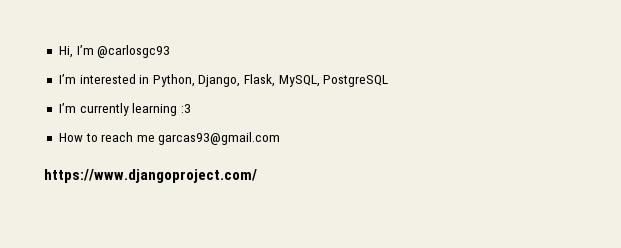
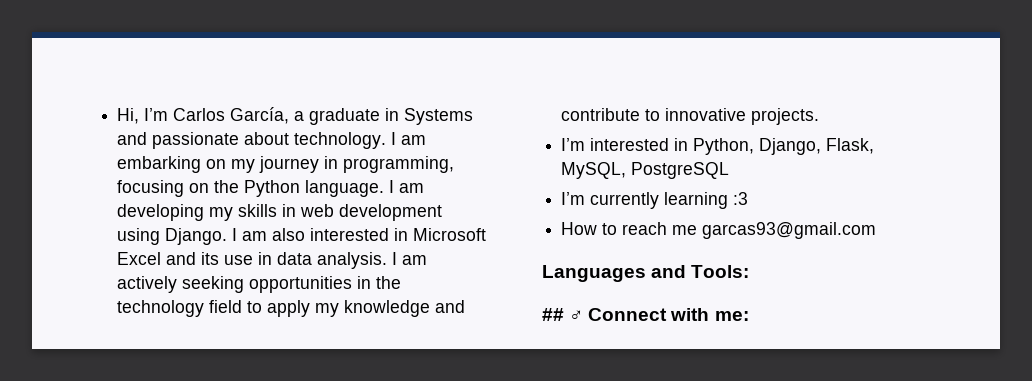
- Hi, I’m @carlosgc93
+ Hi, I’m Carlos García, a graduate in Systems and passionate about technology. I am embarking on my journey in programming, focusing on the Python language. I am developing my skills in web development using Django. I am also interested in Microsoft Excel and its use in data analysis. I am actively seeking opportunities in the technology field to apply my knowledge and contribute to innovative projects.
- https://www.djangoproject.com/
+ Languages and Tools:
+ ## ♂ Connect with me:

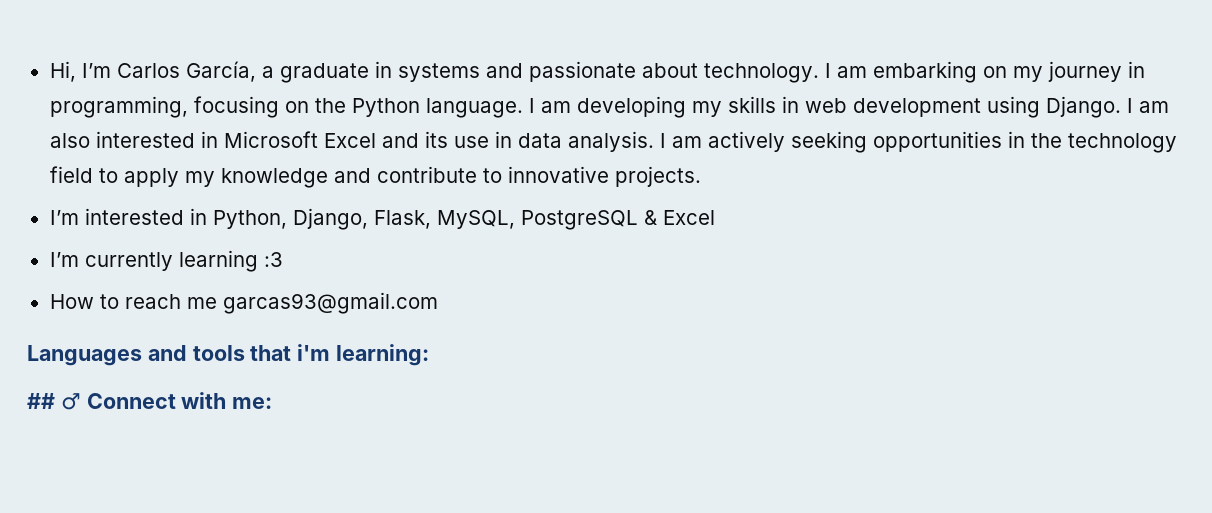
- Hi, I’m Carlos García, a graduate in Systems and passionate about technology.
+ Hi, I’m Carlos García, a graduate in systems and passionate about technology.
- I’m interested in Python, Django, Flask, MySQL, PostgreSQL
+ I’m interested in Python, Django, Flask, MySQL, PostgreSQL & Excel
- Languages and Tools:
+ Languages and tools that i'm learning:

